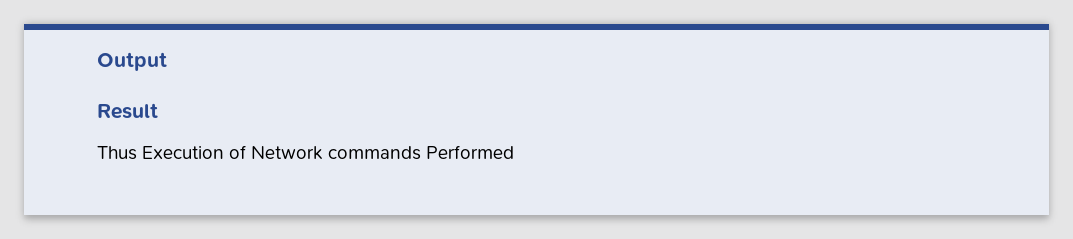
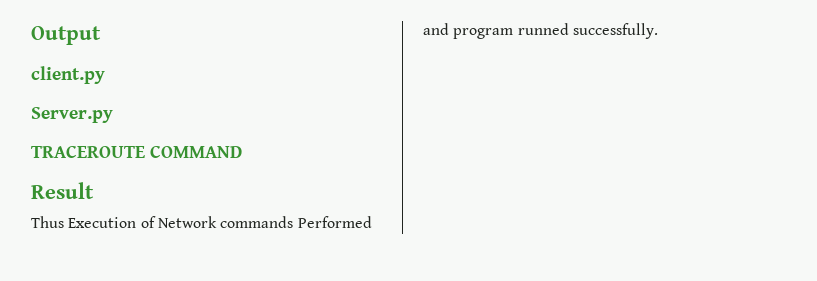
+ client.py
+ Server.py
+ TRACEROUTE COMMAND
- Thus Execution of Network commands Performed
+ Thus Execution of Network commands Performed and program runned successfully.

